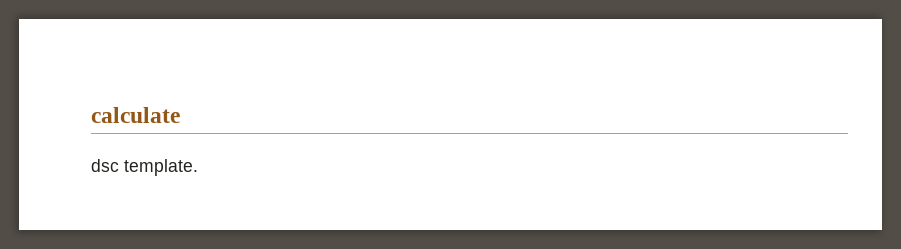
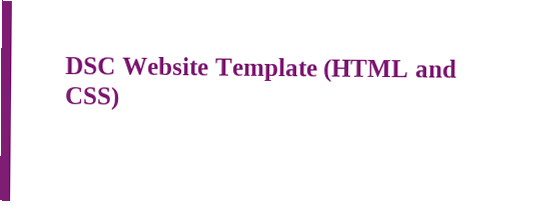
- calculate
- dsc template.
+ DSC Website Template (HTML and CSS)

